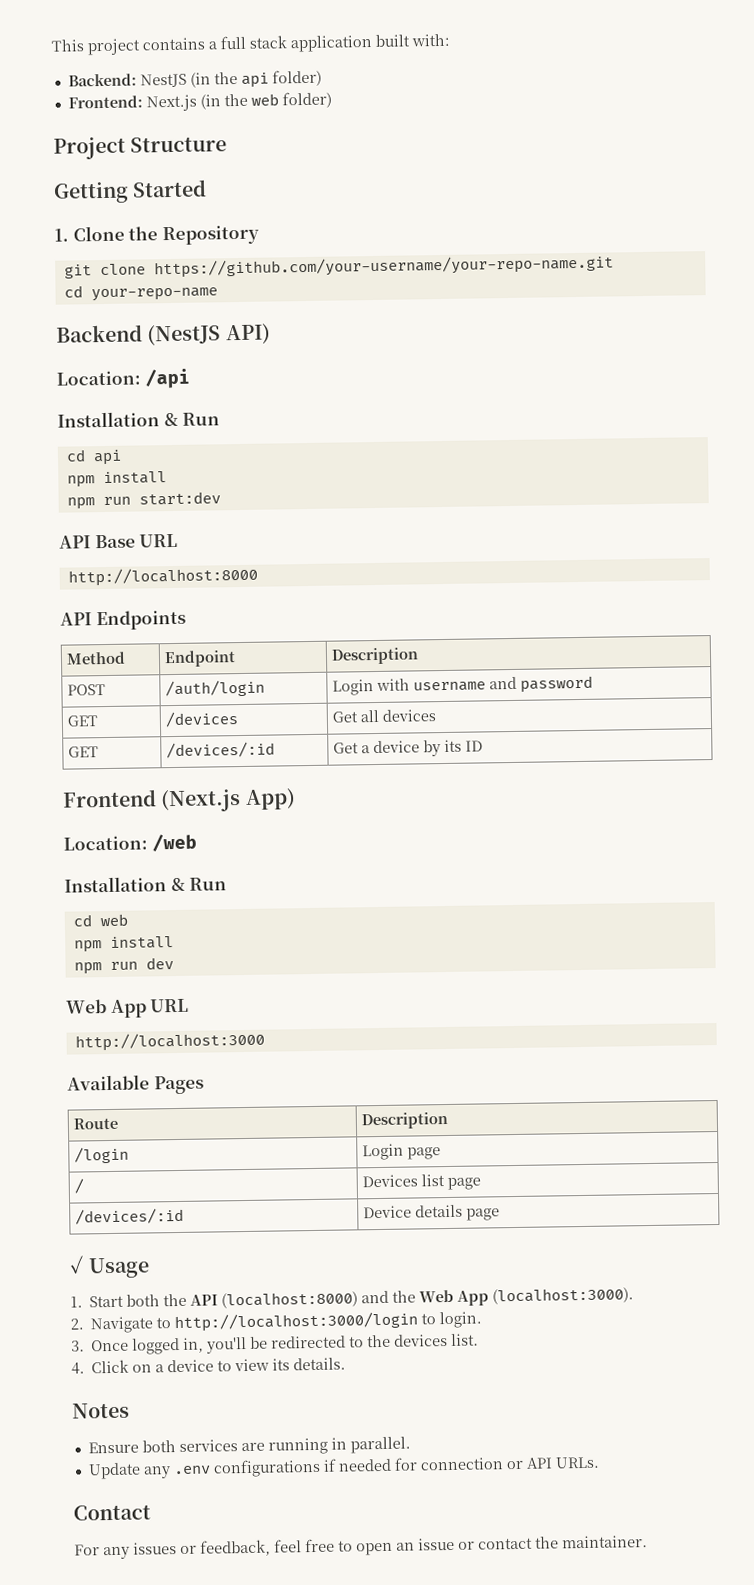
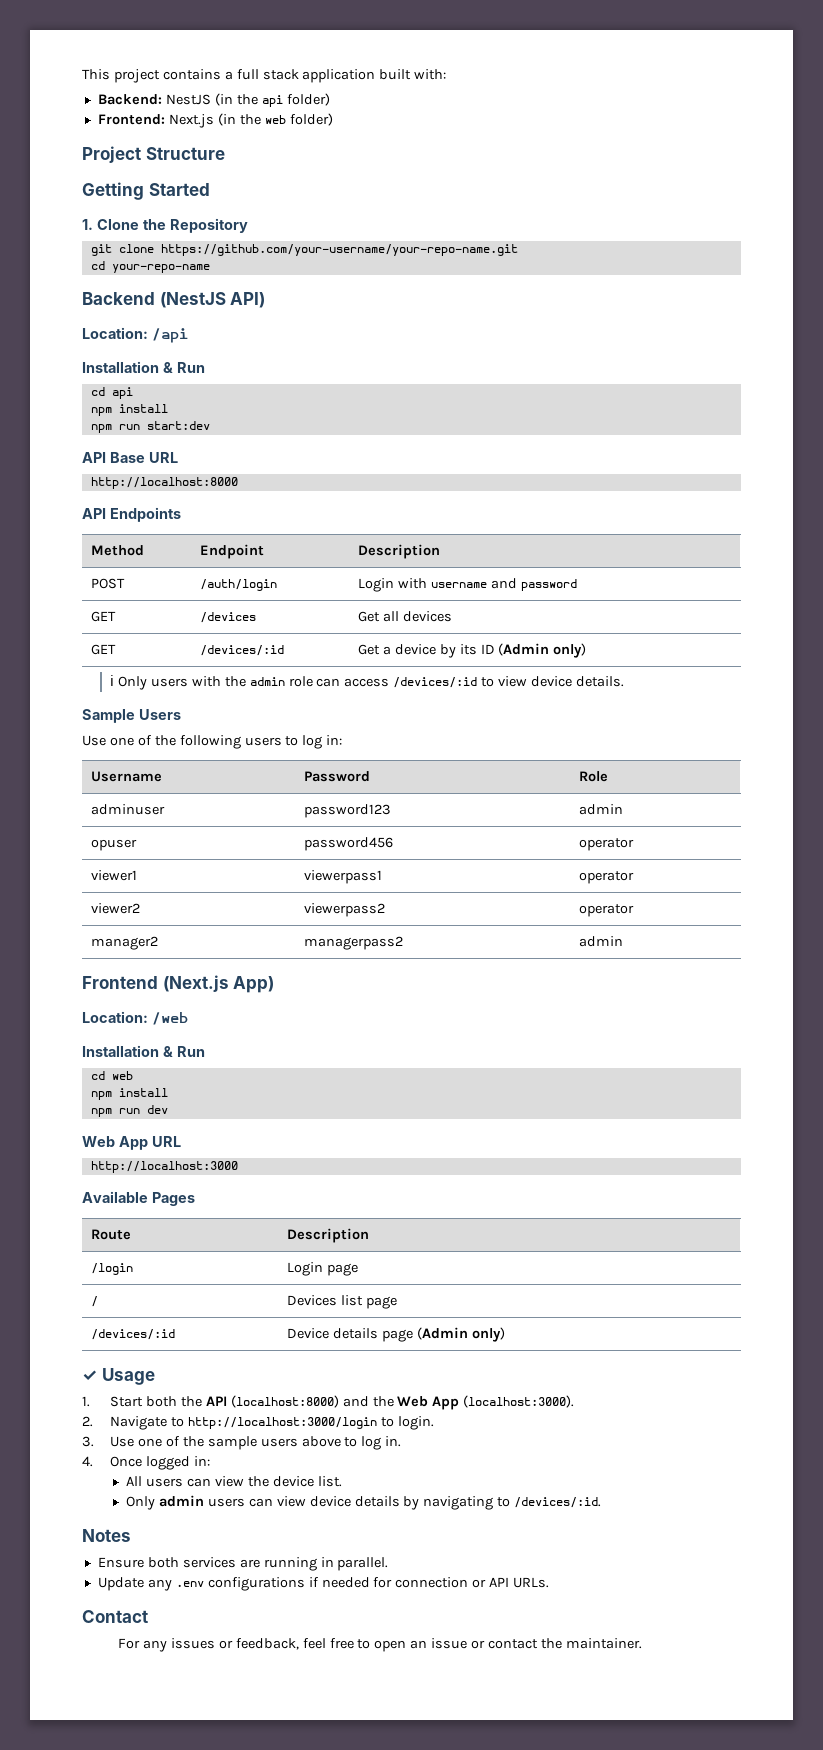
- GET | /devices/:id | Get a device by its ID
+ GET | /devices/:id | Get a device by its ID (Admin only)
+ ℹ Only users with the admin role can access /devices/:id to view device details.
+ Sample Users
+ Use one of the following users to log in:
+ Username | Password | Role
+ adminuser | password123 | admin
+ opuser | password456 | operator
+ viewer1 | viewerpass1 | operator
+ viewer2 | viewerpass2 | operator
+ manager2 | managerpass2 | admin
- /devices/:id | Device details page
+ /devices/:id | Device details page (Admin only)
- 3. Once logged in, you'll be redirected to the devices list.
- 4. Click on a device to view its details.
+ 3. Use one of the sample users above to log in.
+ 4. Once logged in:
+ All users can view the device list.
+ Only admin users can view device details by navigating to /devices/:id.

